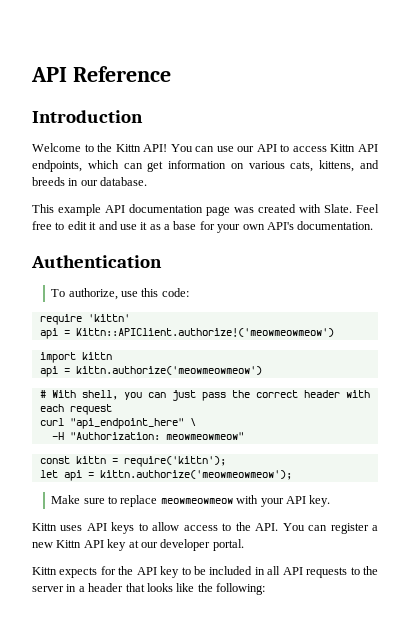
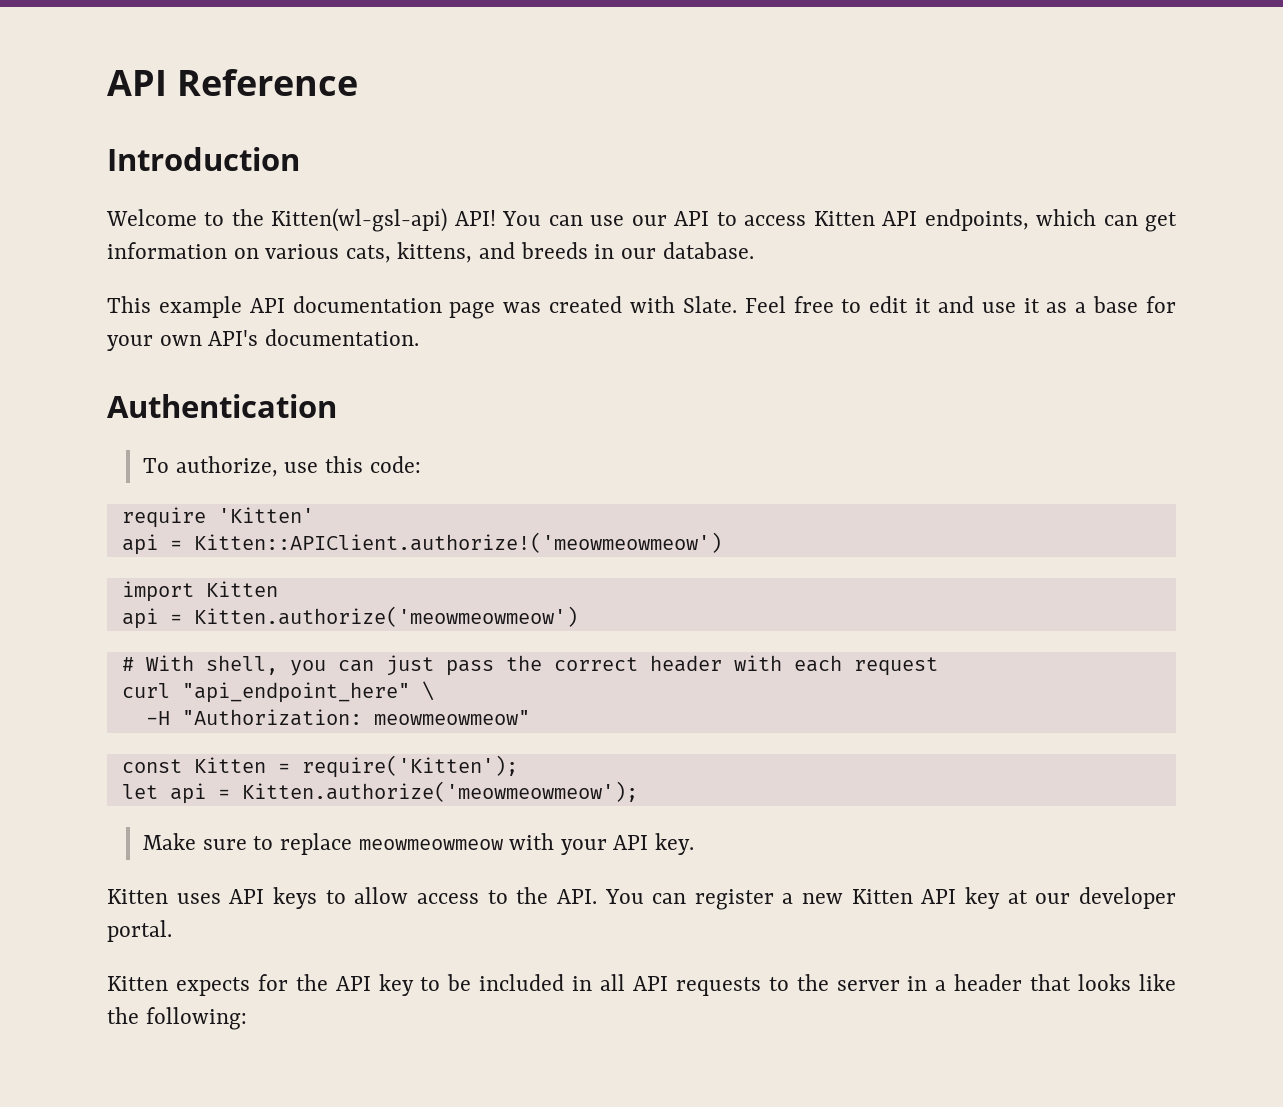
- Welcome to the Kittn API!
+ Welcome to the Kitten(wl-gsl-api) API!
- You can use our API to access Kittn API endpoints, which can get information on various cats, kittens, and breeds in our database.
+ You can use our API to access Kitten API endpoints, which can get information on various cats, kittens, and breeds in our database.
- require 'kittn'
- api = Kittn::APIClient.authorize!('meowmeowmeow')
+ require 'Kitten'
+ api = Kitten::APIClient.authorize!('meowmeowmeow')
- import kittn
- api = kittn.authorize('meowmeowmeow')
+ import Kitten
+ api = Kitten.authorize('meowmeowmeow')
- const kittn = require('kittn');
+ const Kitten = require('Kitten');
- let api = kittn.authorize('meowmeowmeow');
+ let api = Kitten.authorize('meowmeowmeow');
- Kittn uses API keys to allow access to the API. You can register a new Kittn API key at our developer portal.
+ Kitten uses API keys to allow access to the API. You can register a new Kitten API key at our developer portal.
- Kittn expects for the API key to be included in all API requests to the server in a header that looks like the following:
+ Kitten expects for the API key to be included in all API requests to the server in a header that looks like the following:

